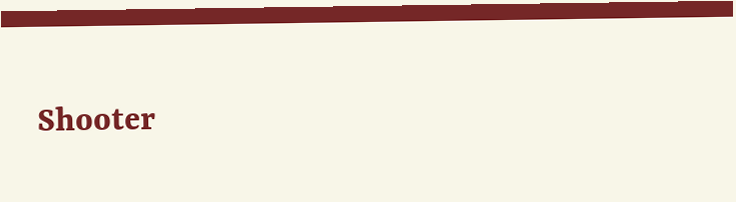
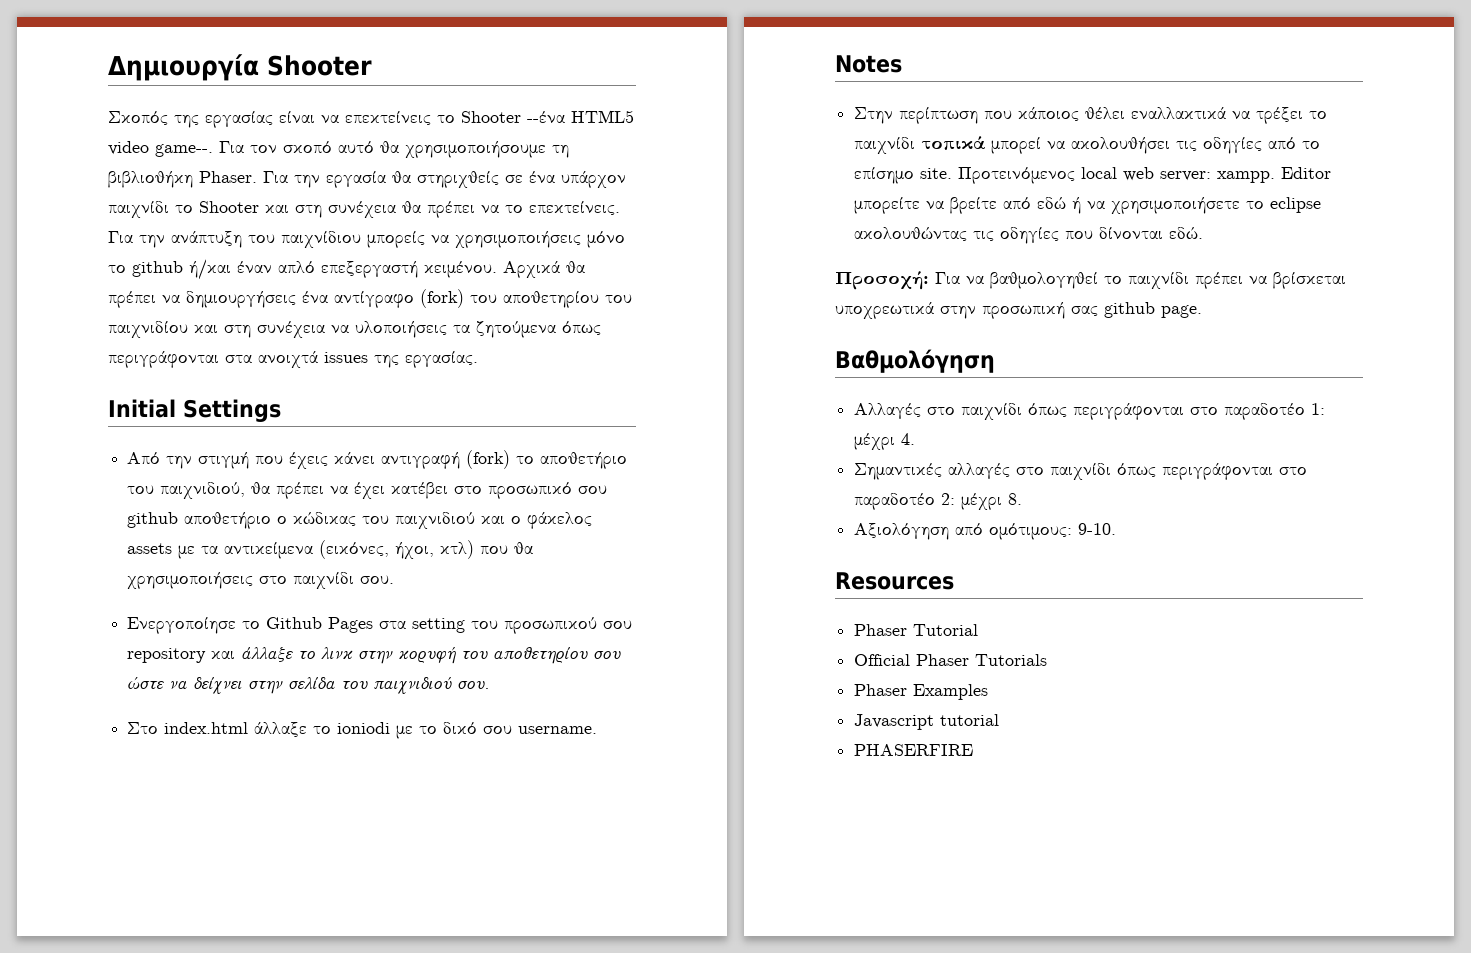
- Shooter
+ Δημιουργία Shooter
+ Σκοπός της εργασίας είναι να επεκτείνεις το Shooter --ένα HTML5 video game--. Για τον σκοπό αυτό θα χρησιμοποιήσουμε τη βιβλιοθήκη Phaser. Για την εργασία θα στηριχθείς σε ένα υπάρχον παιχνίδι το Shooter και στη συνέχεια θα πρέπει να το επεκτείνεις. Για την ανάπτυξη του παιχνίδιου μπορείς να χρησιμοποιήσεις μόνο το github ή/και έναν απλό επεξεργαστή κειμένου. Αρχικά θα πρέπει να δημιουργήσεις ένα αντίγραφο (fork) του αποθετηρίου του παιχνιδίου και στη συνέχεια να υλοποιήσεις τα ζητούμενα όπως περιγράφονται στα ανοιχτά issues της εργασίας.
+ Initial Settings
+ Από την στιγμή που έχεις κάνει αντιγραφή (fork) το αποθετήριο του παιχνιδιού, θα πρέπει να έχει κατέβει στο προσωπικό σου github αποθετήριο ο κώδικας του παιχνιδιού και ο φάκελος assets με τα αντικείμενα (εικόνες, ήχοι, κτλ) που θα χρησιμοποιήσεις στο παιχνίδι σου.
+ Ενεργοποίησε το Github Pages στα setting του προσωπικού σου repository και άλλαξε το λινκ στην κορυφή του αποθετηρίου σου ώστε να δείχνει στην σελίδα του παιχνιδιού σου.
+ Στο index.html άλλαξε το ioniodi με το δικό σου username.
+ Notes
+ Στην περίπτωση που κάποιος θέλει εναλλακτικά να τρέξει το παιχνίδι τοπικά μπορεί να ακολουθήσει τις οδηγίες από το επίσημο site. Προτεινόμενος local web server: xampp. Editor μπορείτε να βρείτε από εδώ ή να χρησιμοποιήσετε το eclipse ακολουθώντας τις οδηγίες που δίνονται εδώ.
+ Προσοχή: Για να βαθμολογηθεί το παιχνίδι πρέπει να βρίσκεται υποχρεωτικά στην προσωπική σας github page.
+ Βαθμολόγηση
+ Αλλαγές στο παιχνίδι όπως περιγράφονται στο παραδοτέο 1: μέχρι 4.
+ Σημαντικές αλλαγές στο παιχνίδι όπως περιγράφονται στο παραδοτέο 2: μέχρι 8.
+ Aξιολόγηση από ομότιμους: 9-10.
+ Resources
+ Phaser Tutorial
+ Official Phaser Tutorials
+ Phaser Examples
+ Javascript tutorial
+ PHASERFIRE

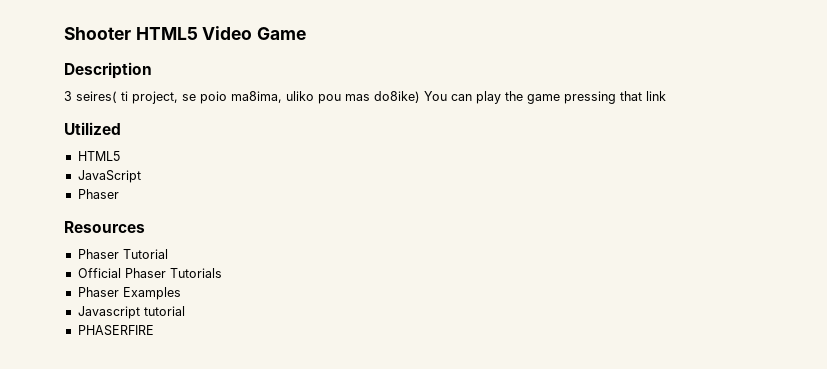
- Δημιουργία Shooter
- Σκοπός της εργασίας είναι να επεκτείνεις το Shooter --ένα HTML5 video game--. Για τον σκοπό αυτό θα χρησιμοποιήσουμε τη βιβλιοθήκη Phaser. Για την εργασία θα στηριχθείς σε ένα υπάρχον παιχνίδι το Shooter και στη συνέχεια θα πρέπει να το επεκτείνεις. Για την ανάπτυξη του παιχνίδιου μπορείς να χρησιμοποιήσεις μόνο το github ή/και έναν απλό επεξεργαστή κειμένου. Αρχικά θα πρέπει να δημιουργήσεις ένα αντίγραφο (fork) του αποθετηρίου του παιχνιδίου και στη συνέχεια να υλοποιήσεις τα ζητούμενα όπως περιγράφονται στα ανοιχτά issues της εργασίας.
- Initial Settings
- Από την στιγμή που έχεις κάνει αντιγραφή (fork) το αποθετήριο του παιχνιδιού, θα πρέπει να έχει κατέβει στο προσωπικό σου github αποθετήριο ο κώδικας του παιχνιδιού και ο φάκελος assets με τα αντικείμενα (εικόνες, ήχοι, κτλ) που θα χρησιμοποιήσεις στο παιχνίδι σου.
- Ενεργοποίησε το Github Pages στα setting του προσωπικού σου repository και άλλαξε το λινκ στην κορυφή του αποθετηρίου σου ώστε να δείχνει στην σελίδα του παιχνιδιού σου.
- Στο index.html άλλαξε το ioniodi με το δικό σου username.
- Notes
- Στην περίπτωση που κάποιος θέλει εναλλακτικά να τρέξει το παιχνίδι τοπικά μπορεί να ακολουθήσει τις οδηγίες από το επίσημο site. Προτεινόμενος local web server: xampp. Editor μπορείτε να βρείτε από εδώ ή να χρησιμοποιήσετε το eclipse ακολουθώντας τις οδηγίες που δίνονται εδώ.
- Προσοχή: Για να βαθμολογηθεί το παιχνίδι πρέπει να βρίσκεται υποχρεωτικά στην προσωπική σας github page.
- Βαθμολόγηση
- Αλλαγές στο παιχνίδι όπως περιγράφονται στο παραδοτέο 1: μέχρι 4.
- Σημαντικές αλλαγές στο παιχνίδι όπως περιγράφονται στο παραδοτέο 2: μέχρι 8.
- Aξιολόγηση από ομότιμους: 9-10.
+ Shooter HTML5 Video Game
+ Description
+ 3 seires( ti project, se poio ma8ima, uliko pou mas do8ike) You can play the game pressing that link
+ Utilized
+ HTML5
+ JavaScript
+ Phaser

